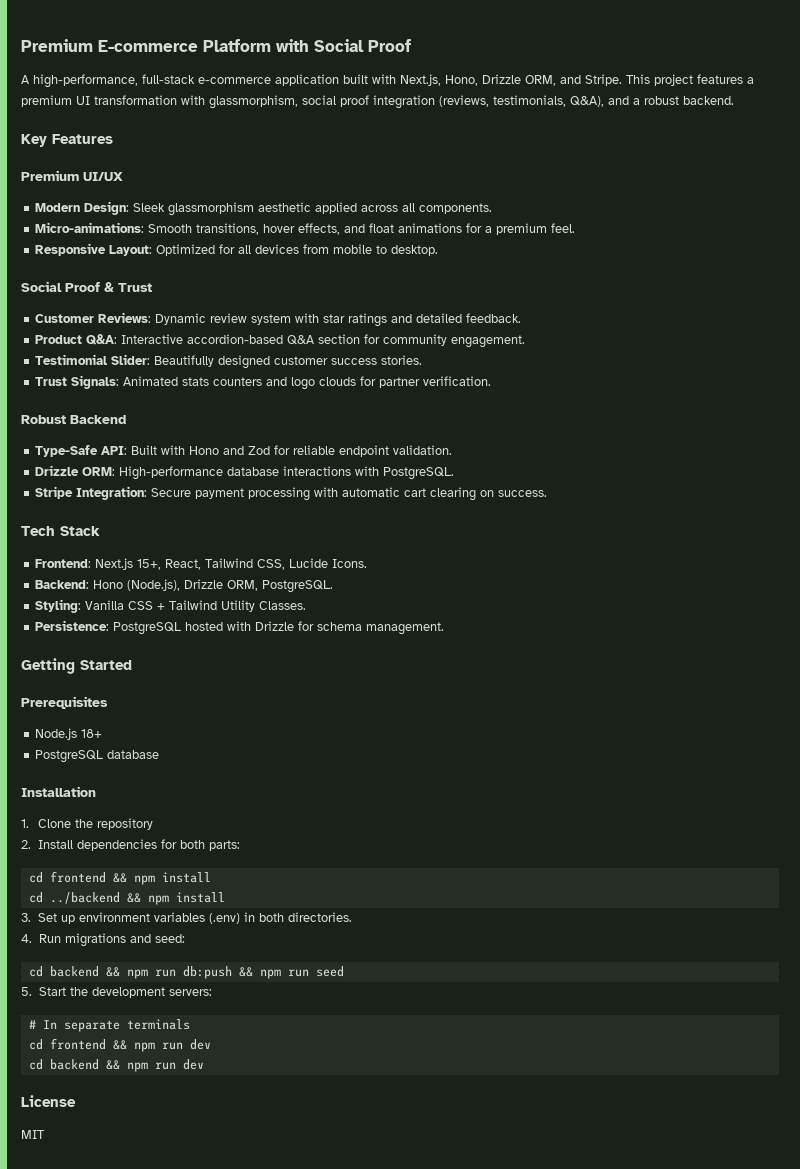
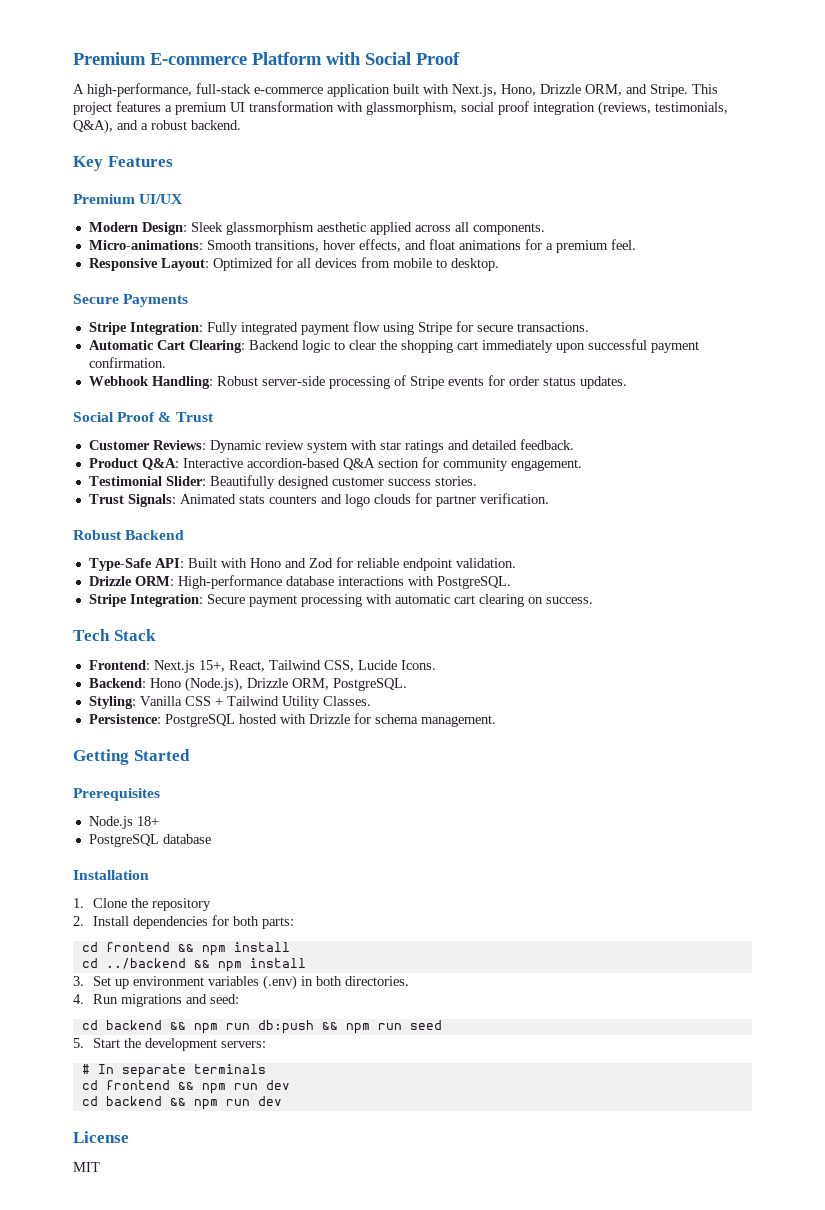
+ Secure Payments
+ Stripe Integration: Fully integrated payment flow using Stripe for secure transactions.
+ Automatic Cart Clearing: Backend logic to clear the shopping cart immediately upon successful payment confirmation.
+ Webhook Handling: Robust server-side processing of Stripe events for order status updates.

